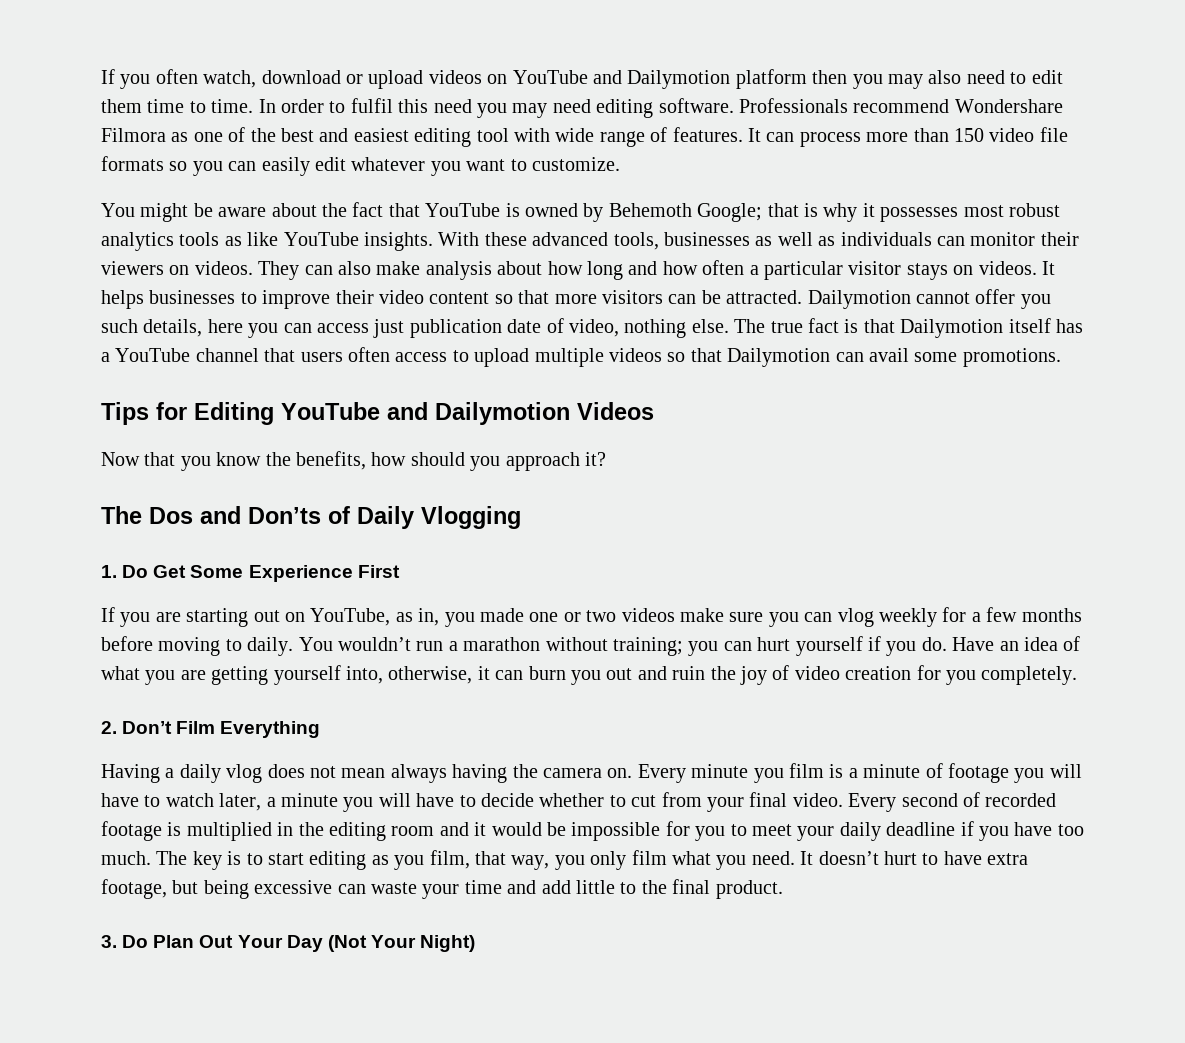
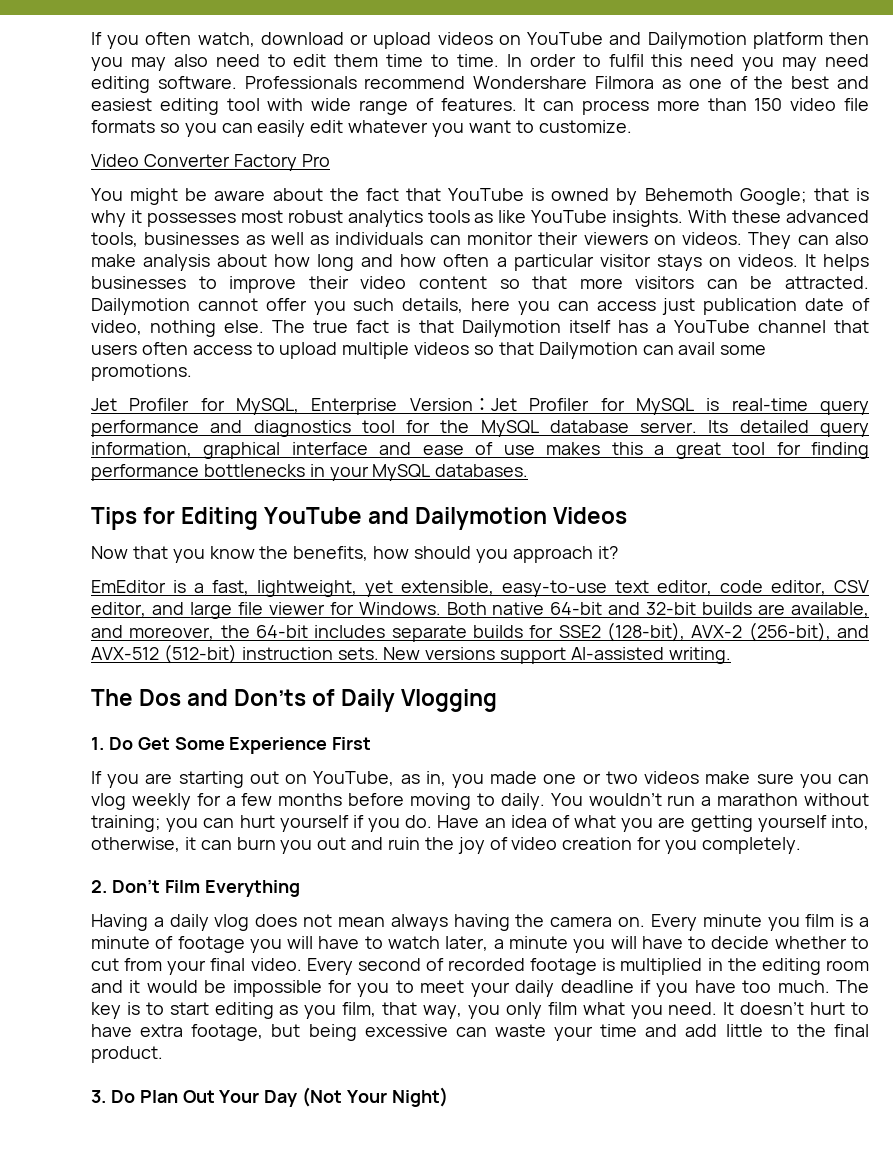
+ Video Converter Factory Pro
+ Jet Profiler for MySQL, Enterprise Version：Jet Profiler for MySQL is real-time query performance and diagnostics tool for the MySQL database server. Its detailed query information, graphical interface and ease of use makes this a great tool for finding performance bottlenecks in your MySQL databases.
+ EmEditor is a fast, lightweight, yet extensible, easy-to-use text editor, code editor, CSV editor, and large file viewer for Windows. Both native 64-bit and 32-bit builds are available, and moreover, the 64-bit includes separate builds for SSE2 (128-bit), AVX-2 (256-bit), and AVX-512 (512-bit) instruction sets. New versions support AI-assisted writing.

